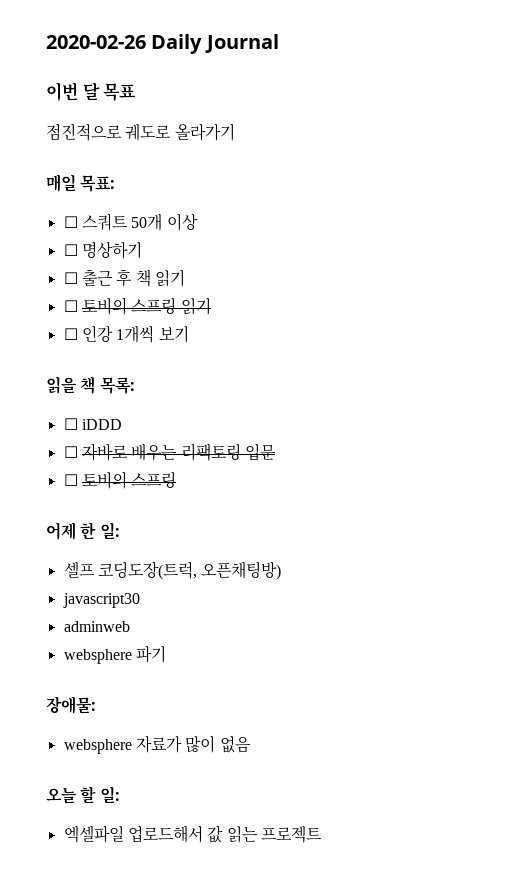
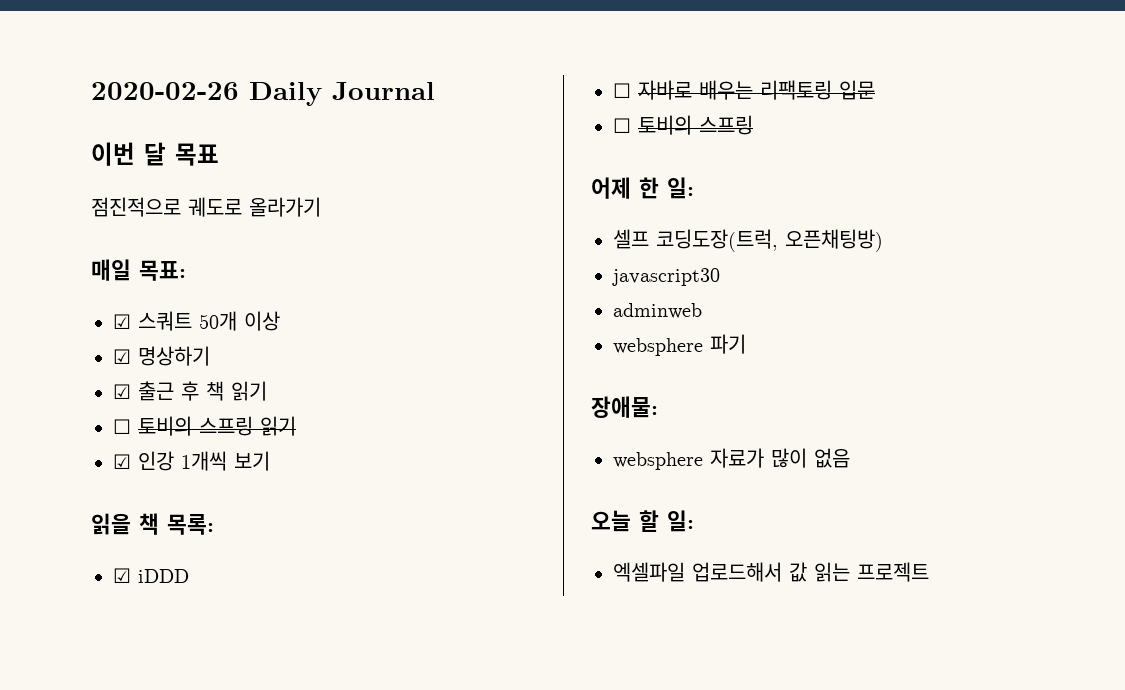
- ☐ 스쿼트 50개 이상
+ ☑ 스쿼트 50개 이상
- ☐ 명상하기
+ ☑ 명상하기
- ☐ 출근 후 책 읽기
+ ☑ 출근 후 책 읽기
- ☐ 인강 1개씩 보기
+ ☑ 인강 1개씩 보기
- ☐ iDDD
+ ☑ iDDD

